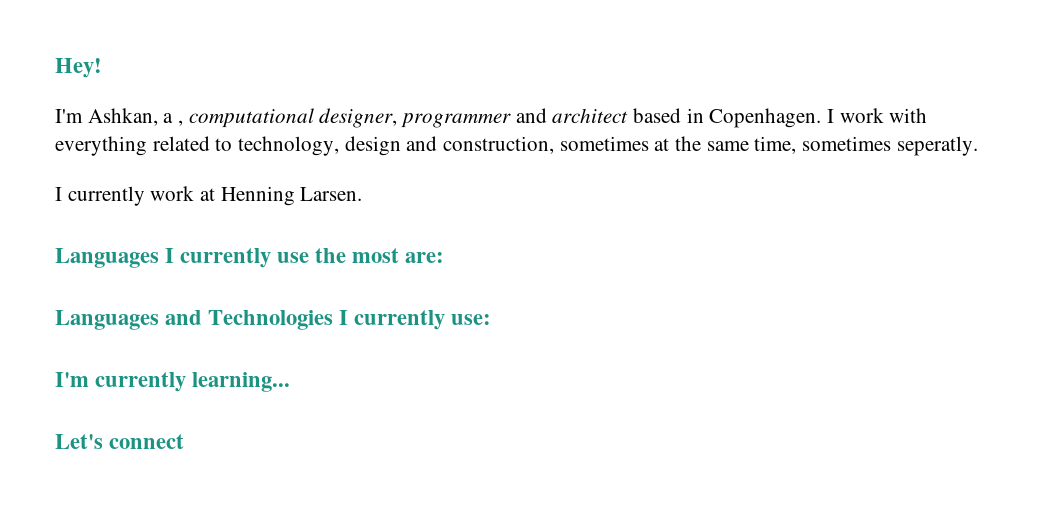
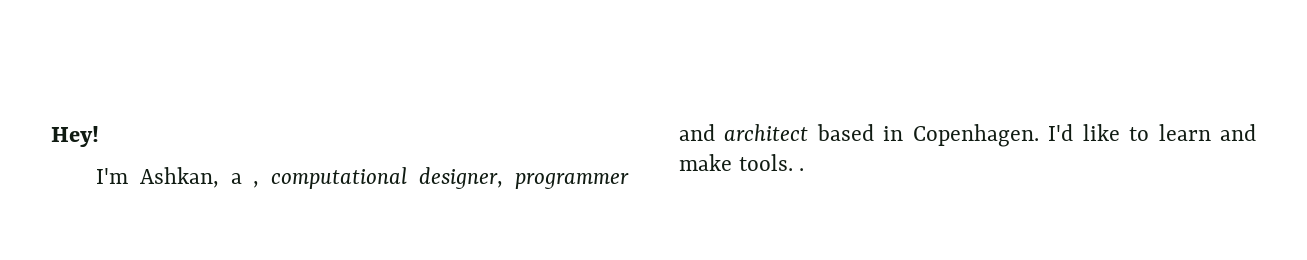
- I work with everything related to technology, design and construction, sometimes at the same time, sometimes seperatly.
- I currently work at Henning Larsen.
- Languages I currently use the most are:
- Languages and Technologies I currently use:
- I'm currently learning...
- Let's connect
+ I'd like to learn and make tools. .

